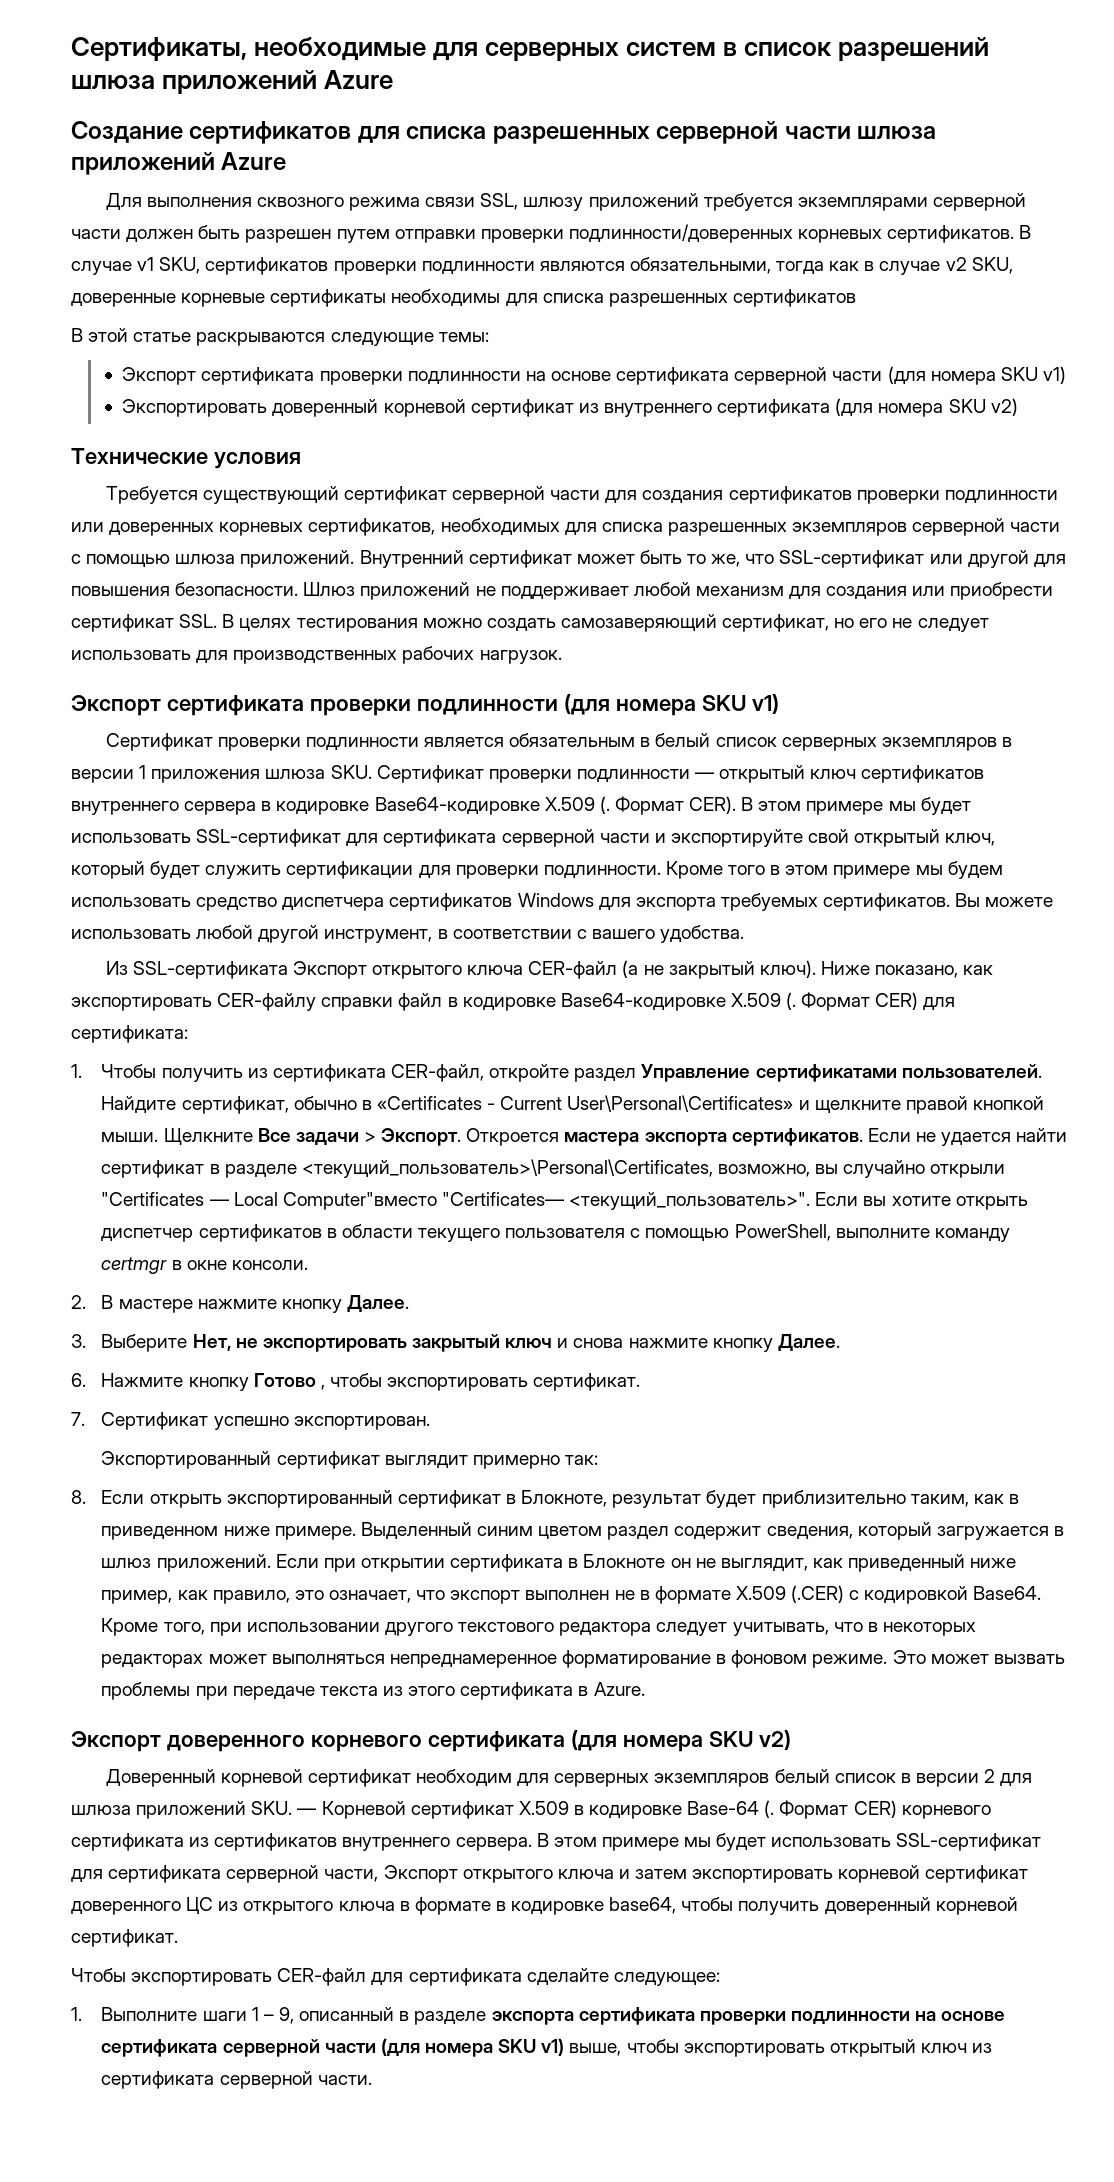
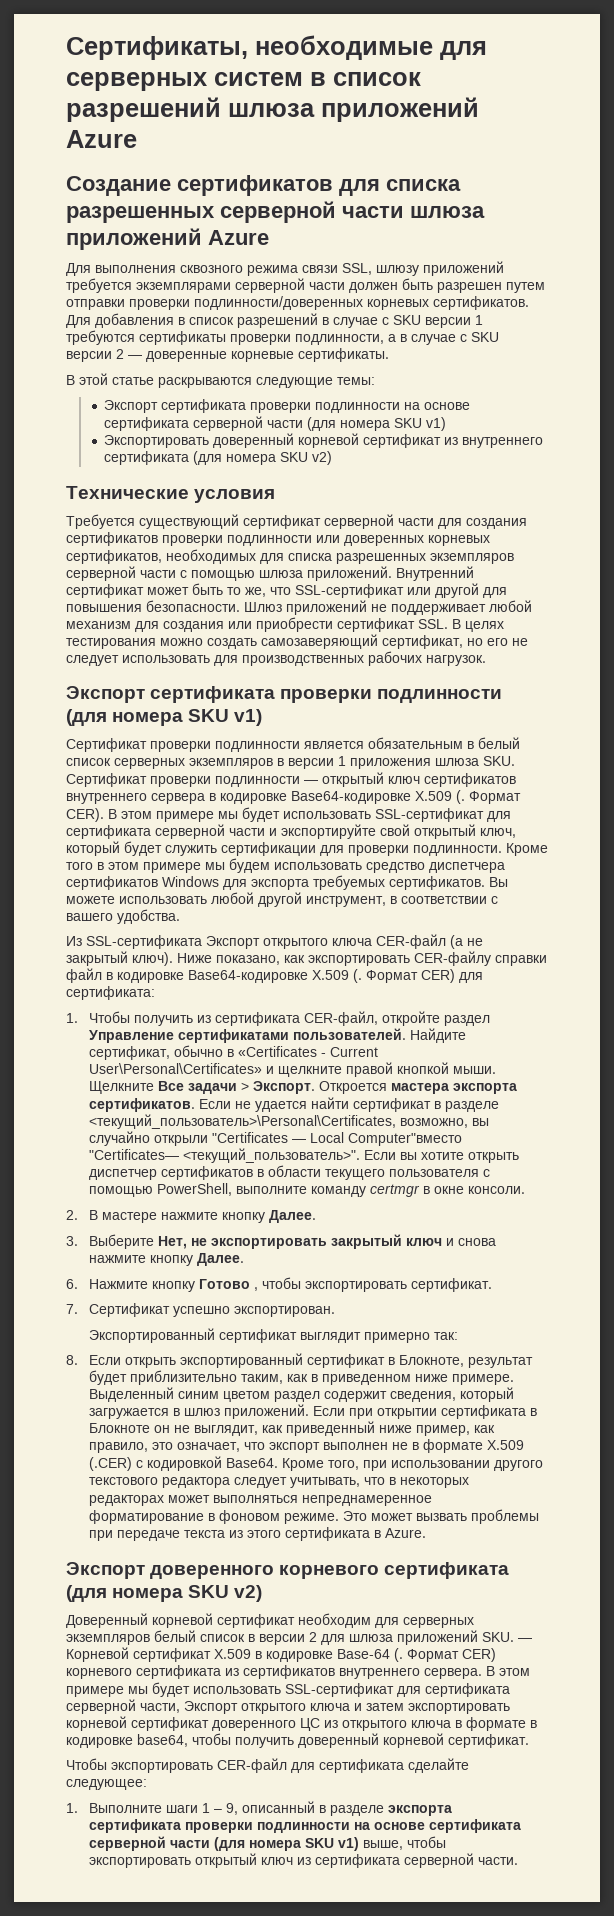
- В случае v1 SKU, сертификатов проверки подлинности являются обязательными, тогда как в случае v2 SKU, доверенные корневые сертификаты необходимы для списка разрешенных сертификатов
+ Для добавления в список разрешений в случае с SKU версии 1 требуются сертификаты проверки подлинности, а в случае с SKU версии 2 — доверенные корневые сертификаты.

